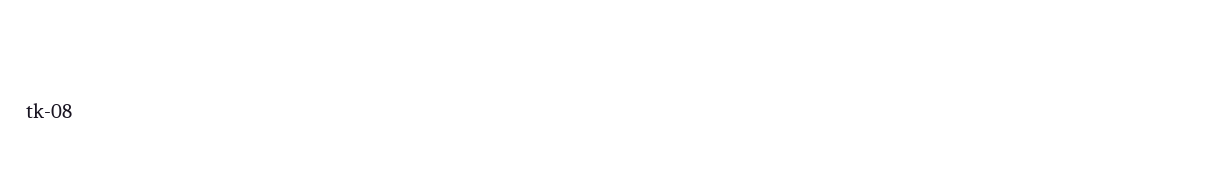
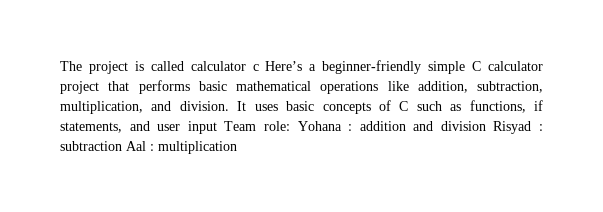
- tk-08
+ The project is called calculator c Here’s a beginner-friendly simple C calculator project that performs basic mathematical operations like addition, subtraction, multiplication, and division. It uses basic concepts of C such as functions, if statements, and user input Team role: Yohana : addition and division Risyad : subtraction Aal : multiplication

